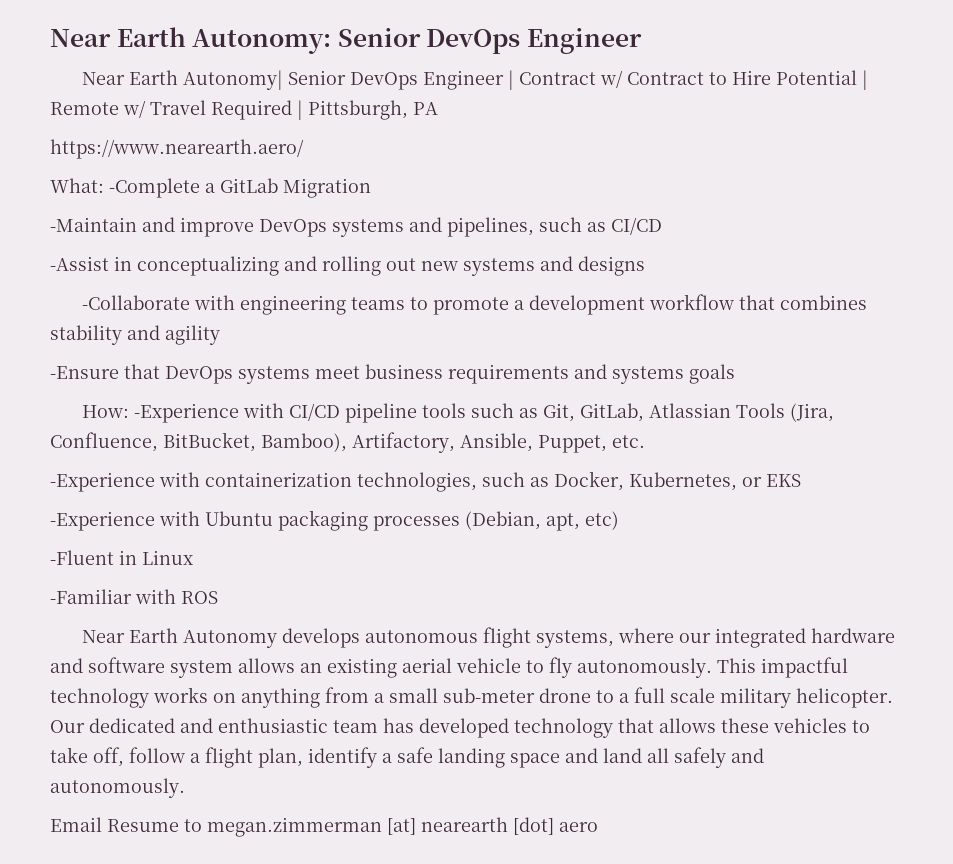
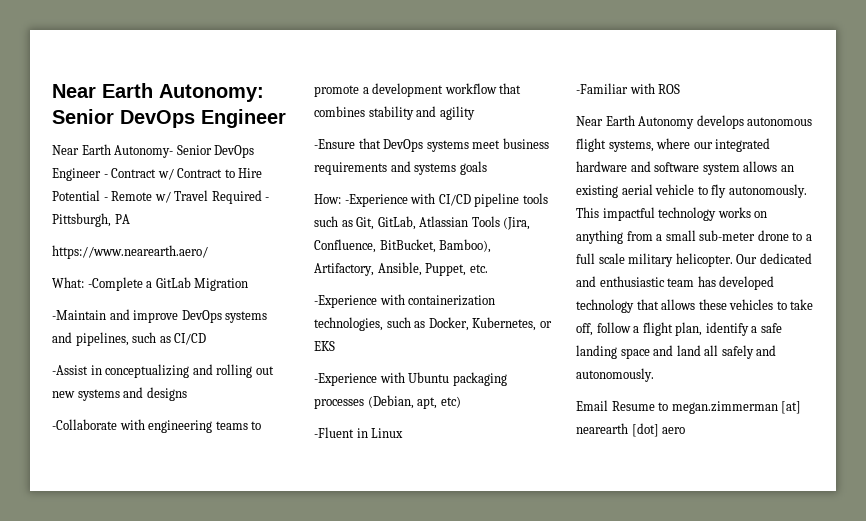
- Near Earth Autonomy| Senior DevOps Engineer | Contract w/ Contract to Hire Potential | Remote w/ Travel Required | Pittsburgh, PA
+ Near Earth Autonomy- Senior DevOps Engineer - Contract w/ Contract to Hire Potential - Remote w/ Travel Required - Pittsburgh, PA

